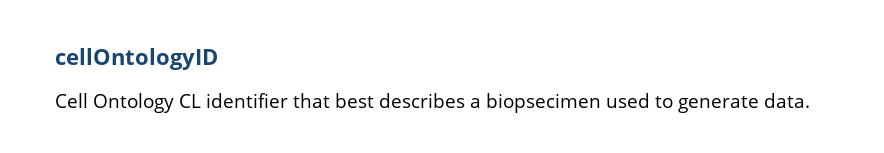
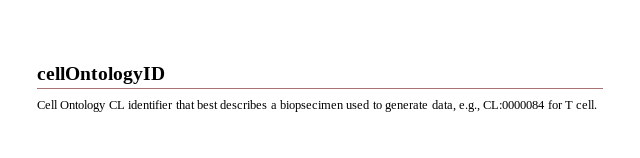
- Cell Ontology CL identifier that best describes a biopsecimen used to generate data.
+ Cell Ontology CL identifier that best describes a biopsecimen used to generate data, e.g., CL:0000084 for T cell.

